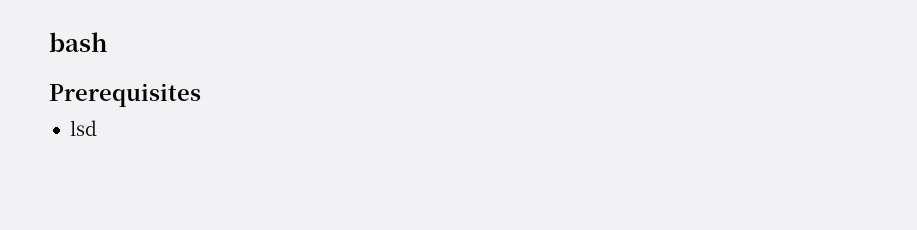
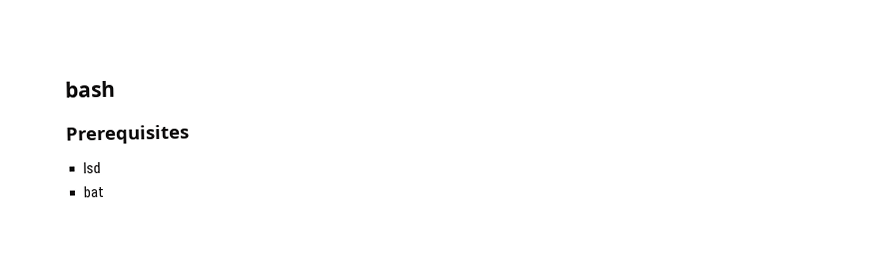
+ bat

